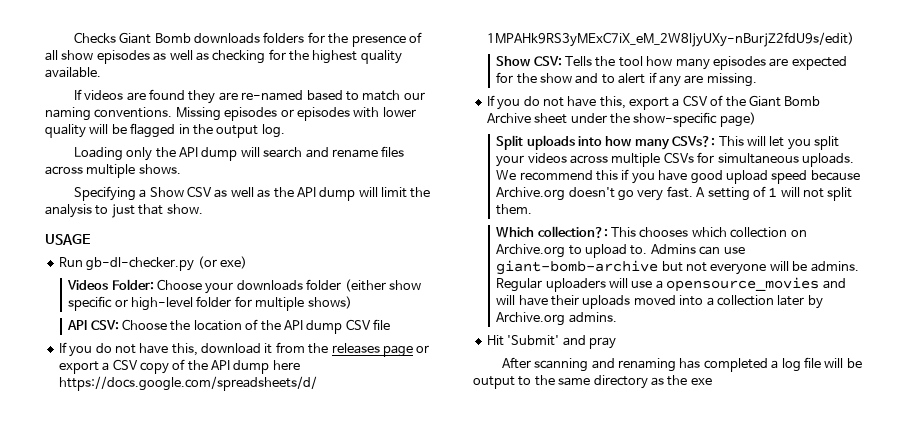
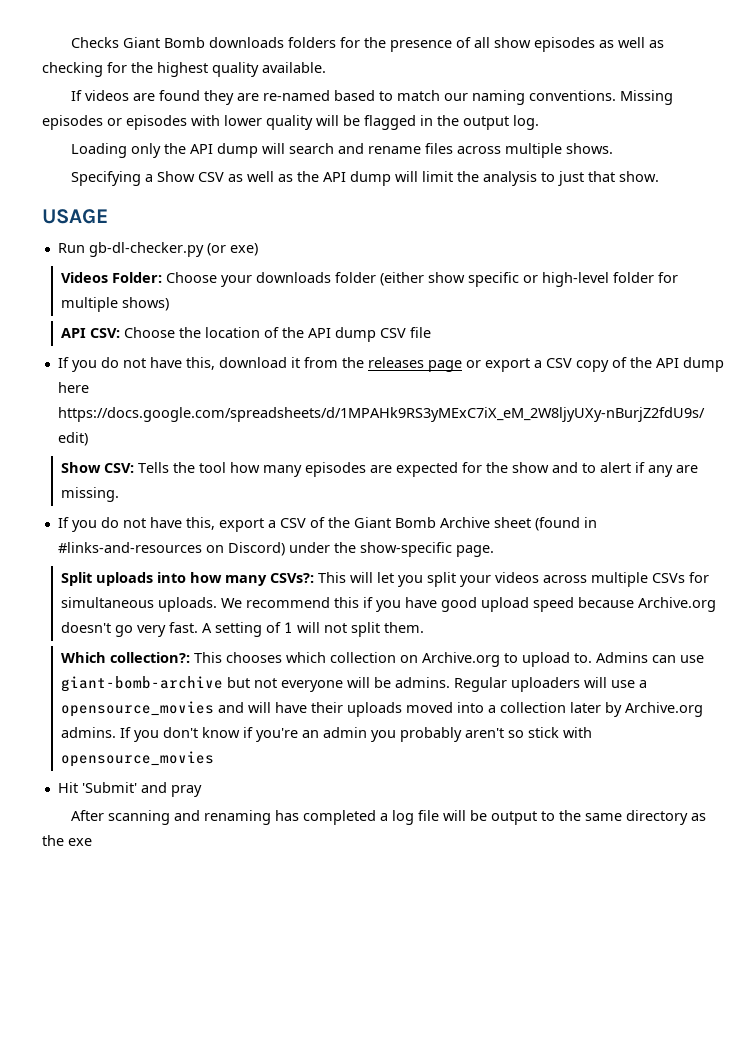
- If you do not have this, export a CSV of the Giant Bomb Archive sheet under the show-specific page)
+ If you do not have this, export a CSV of the Giant Bomb Archive sheet (found in #links-and-resources on Discord) under the show-specific page.
+ If you don't know if you're an admin you probably aren't so stick with opensource_movies

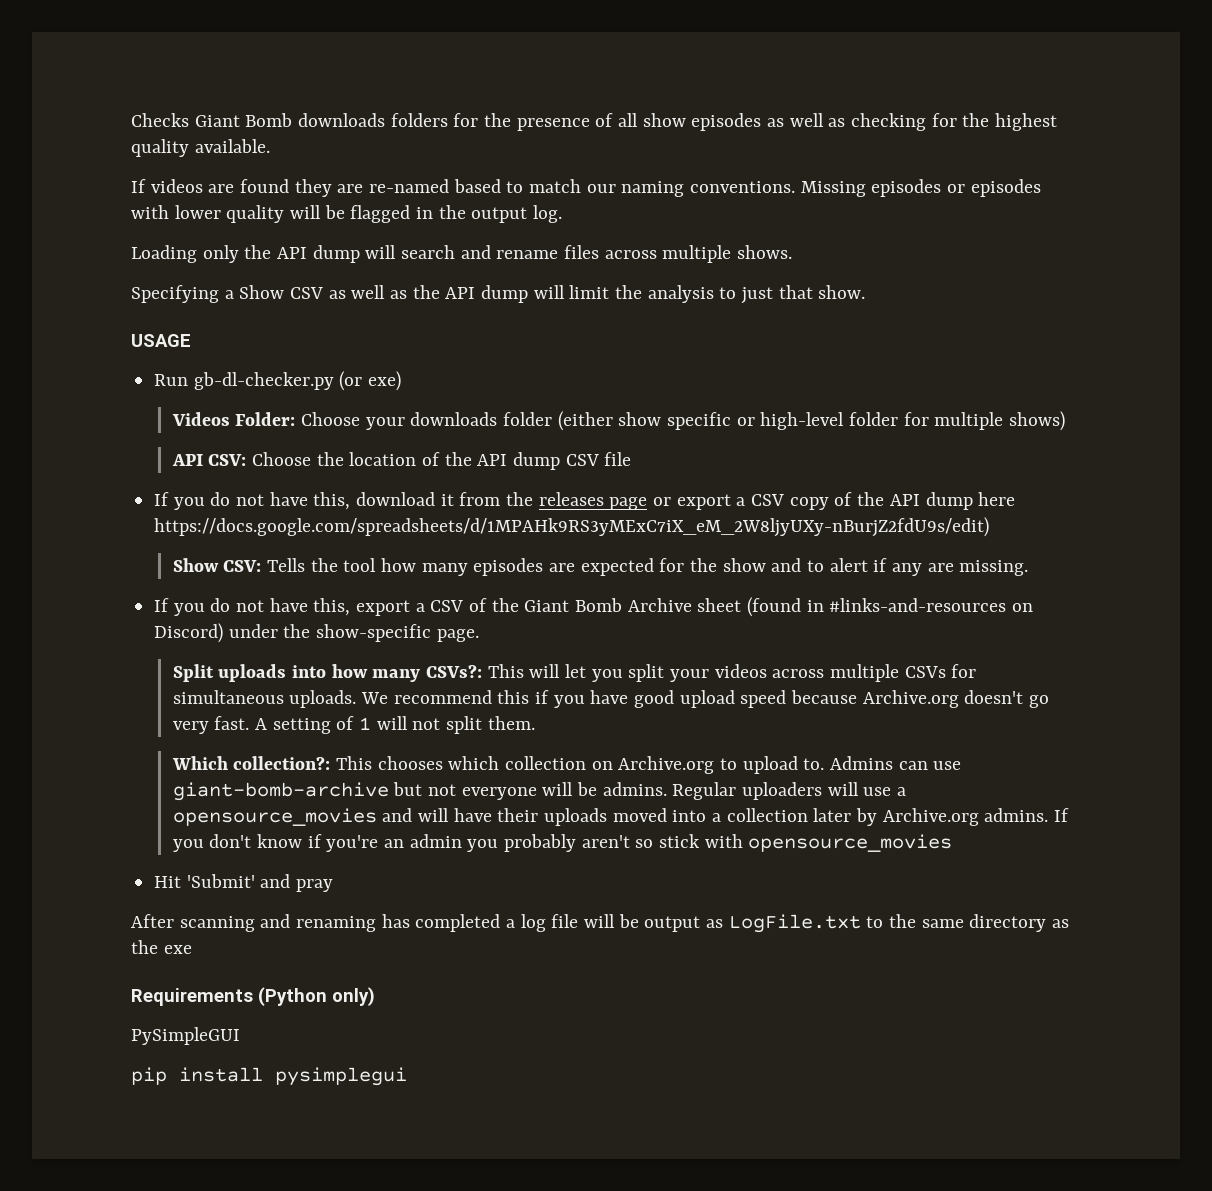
- After scanning and renaming has completed a log file will be output to the same directory as the exe
+ After scanning and renaming has completed a log file will be output as LogFile.txt to the same directory as the exe
+ Requirements (Python only)
+ PySimpleGUI
+ pip install pysimplegui

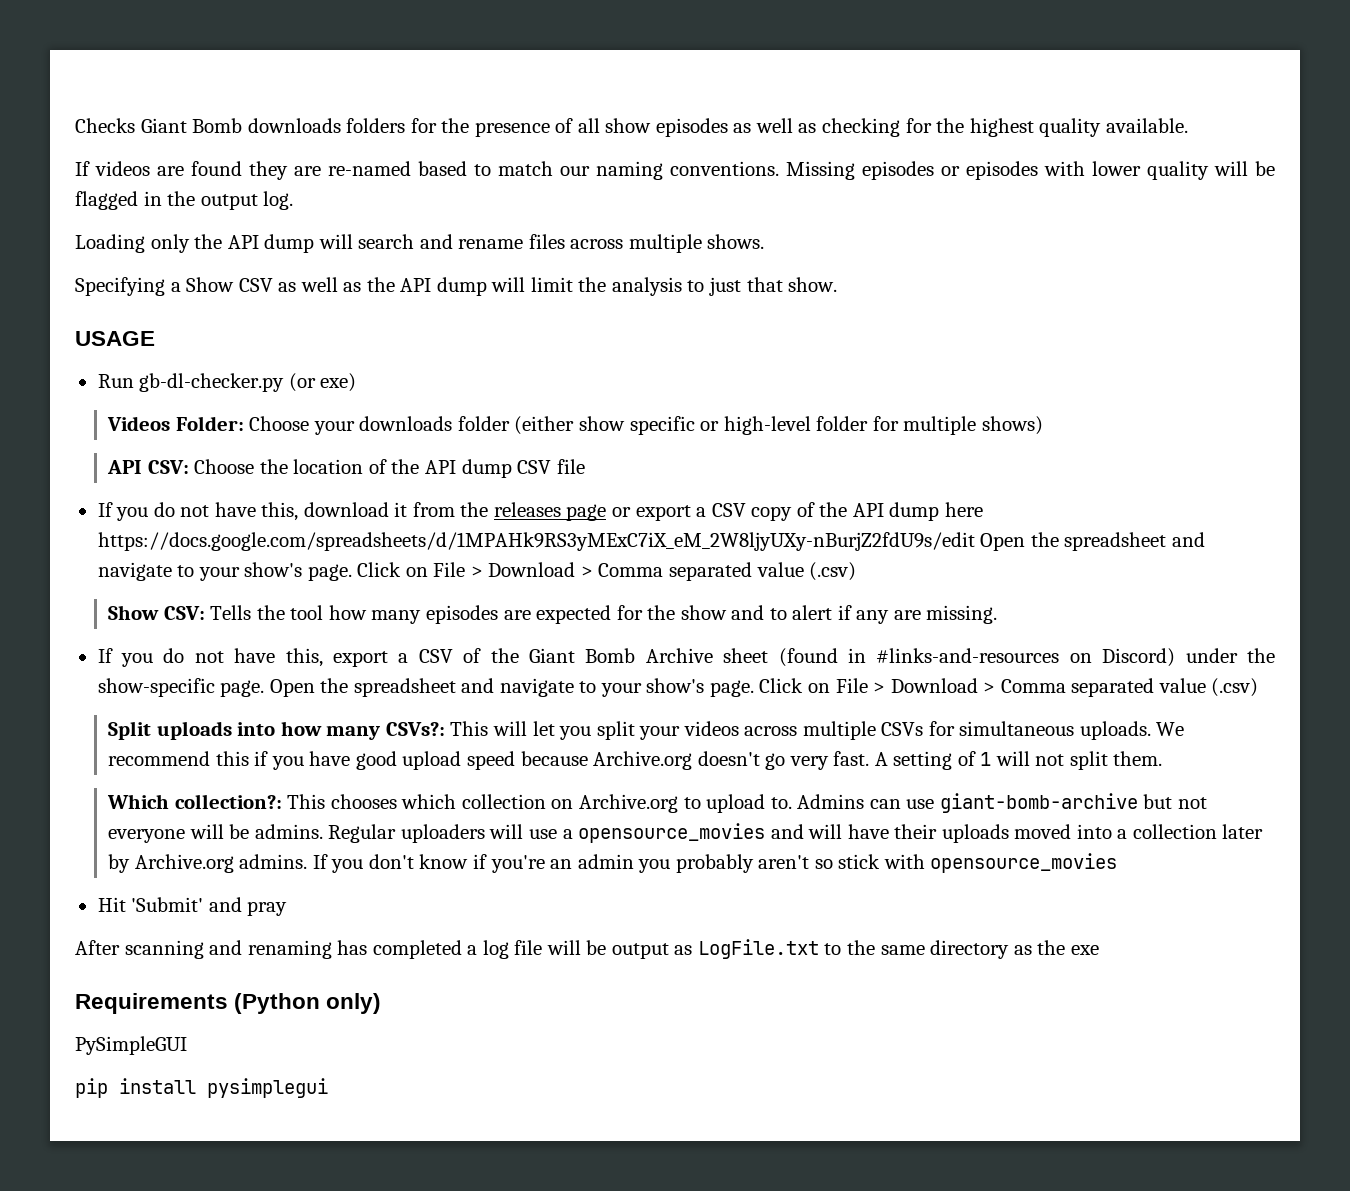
- If you do not have this, download it from the releases page or export a CSV copy of the API dump here https://docs.google.com/spreadsheets/d/1MPAHk9RS3yMExC7iX_eM_2W8ljyUXy-nBurjZ2fdU9s/edit)
+ If you do not have this, download it from the releases page or export a CSV copy of the API dump here https://docs.google.com/spreadsheets/d/1MPAHk9RS3yMExC7iX_eM_2W8ljyUXy-nBurjZ2fdU9s/edit Open the spreadsheet and navigate to your show's page. Click on File > Download > Comma separated value (.csv)
- If you do not have this, export a CSV of the Giant Bomb Archive sheet (found in #links-and-resources on Discord) under the show-specific page.
+ If you do not have this, export a CSV of the Giant Bomb Archive sheet (found in #links-and-resources on Discord) under the show-specific page. Open the spreadsheet and navigate to your show's page. Click on File > Download > Comma separated value (.csv)

